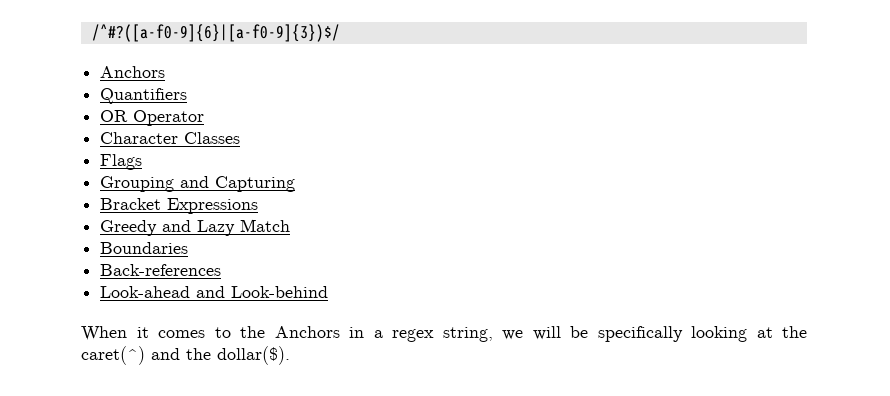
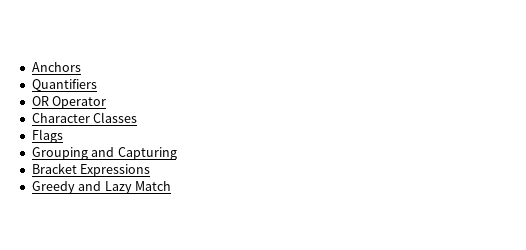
- /^#?([a-f0-9]{6}|[a-f0-9]{3})$/
- Boundaries
- Back-references
- Look-ahead and Look-behind
- When it comes to the Anchors in a regex string, we will be specifically looking at the caret(^) and the dollar($).

